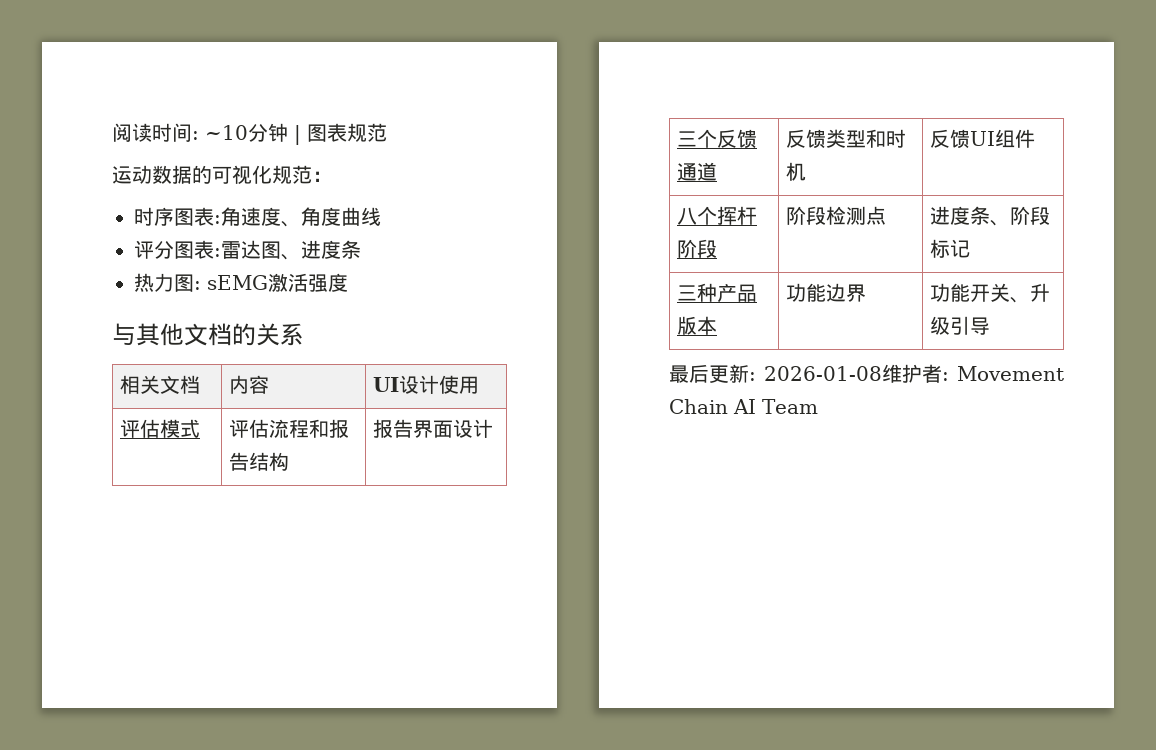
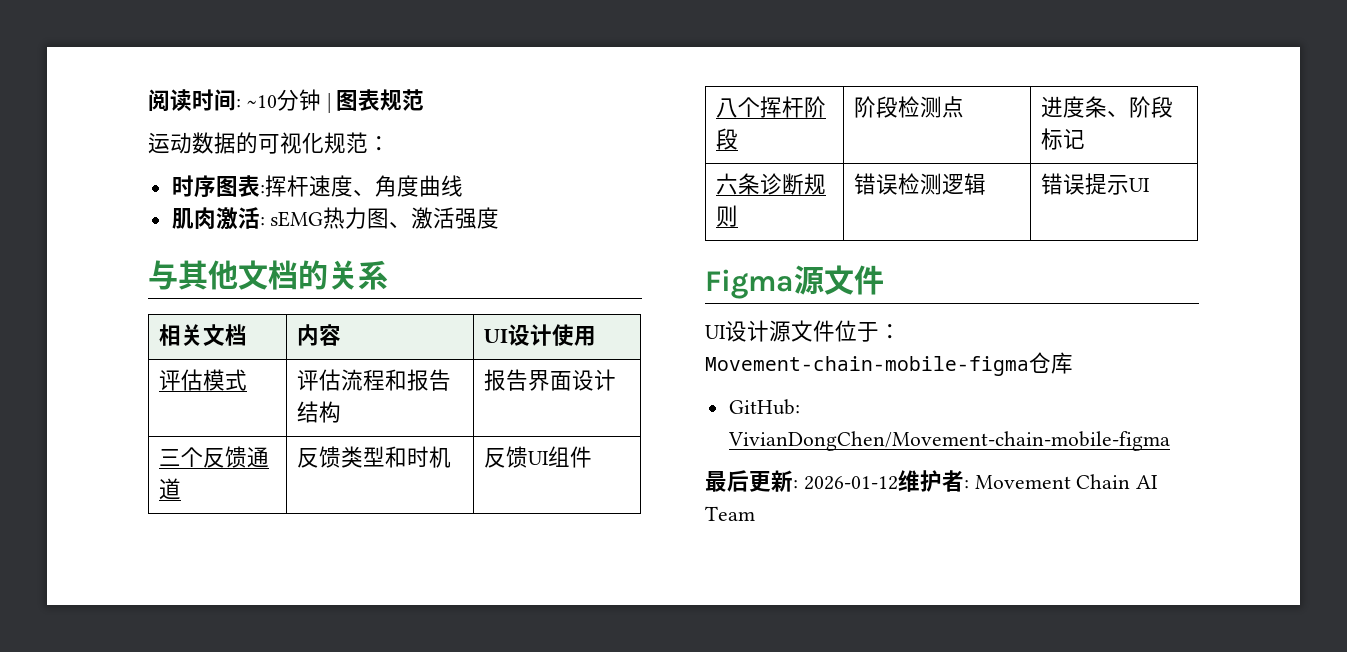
- 时序图表:角速度、角度曲线
+ 时序图表:挥杆速度、角度曲线
- 评分图表:雷达图、进度条
- 热力图: sEMG激活强度
+ 肌肉激活: sEMG热力图、激活强度
- 三种产品版本 | 功能边界 | 功能开关、升级引导
+ 六条诊断规则 | 错误检测逻辑 | 错误提示UI
+ Figma源文件
+ UI设计源文件位于：Movement-chain-mobile-figma仓库
+ GitHub: VivianDongChen/Movement-chain-mobile-figma
- 最后更新: 2026-01-08维护者: Movement Chain AI Team
+ 最后更新: 2026-01-12维护者: Movement Chain AI Team

